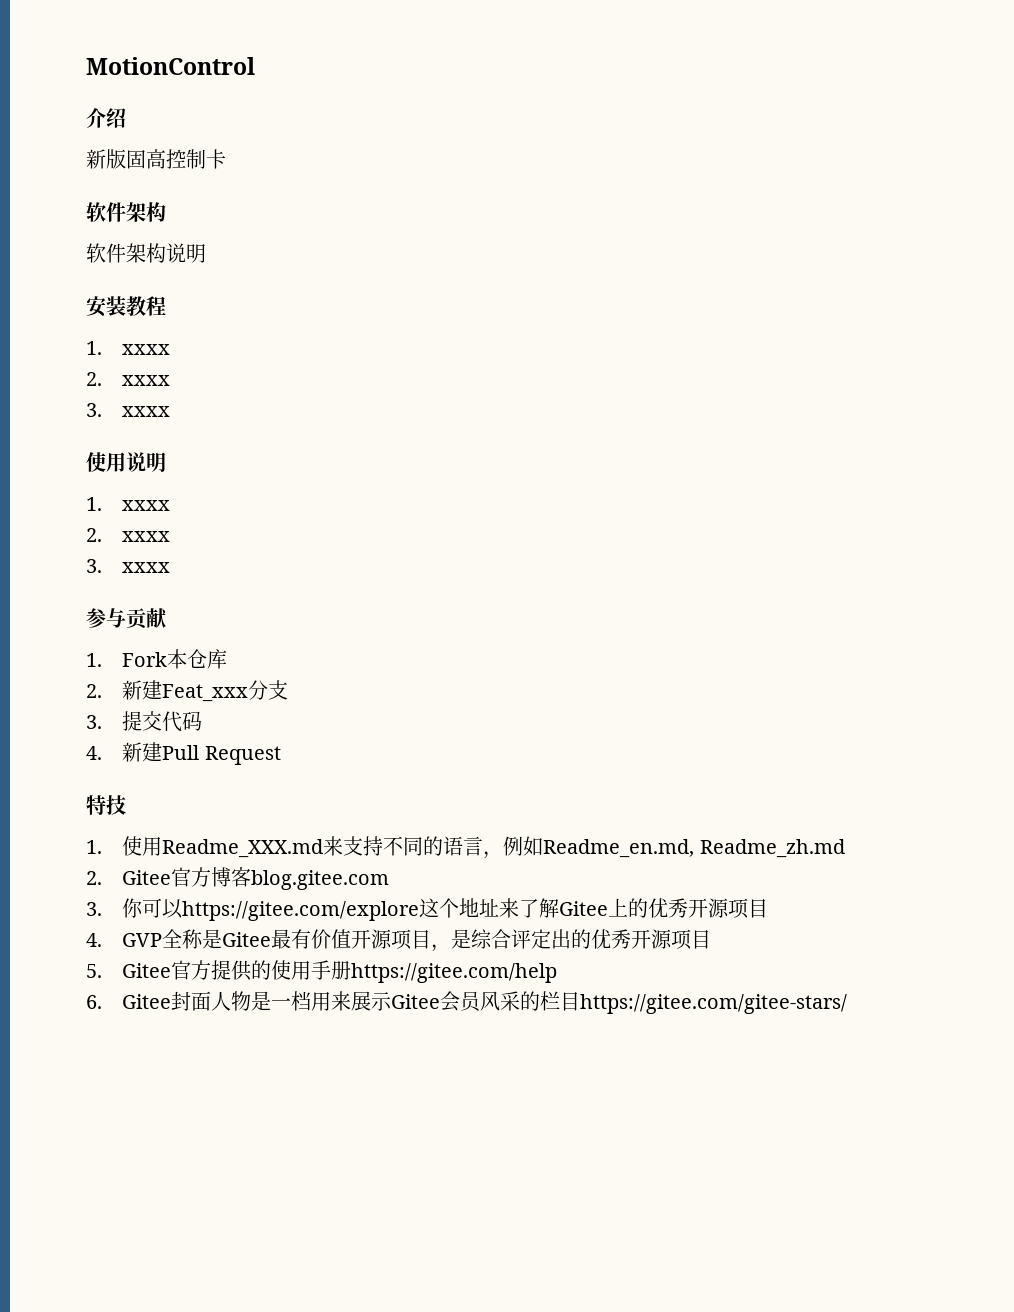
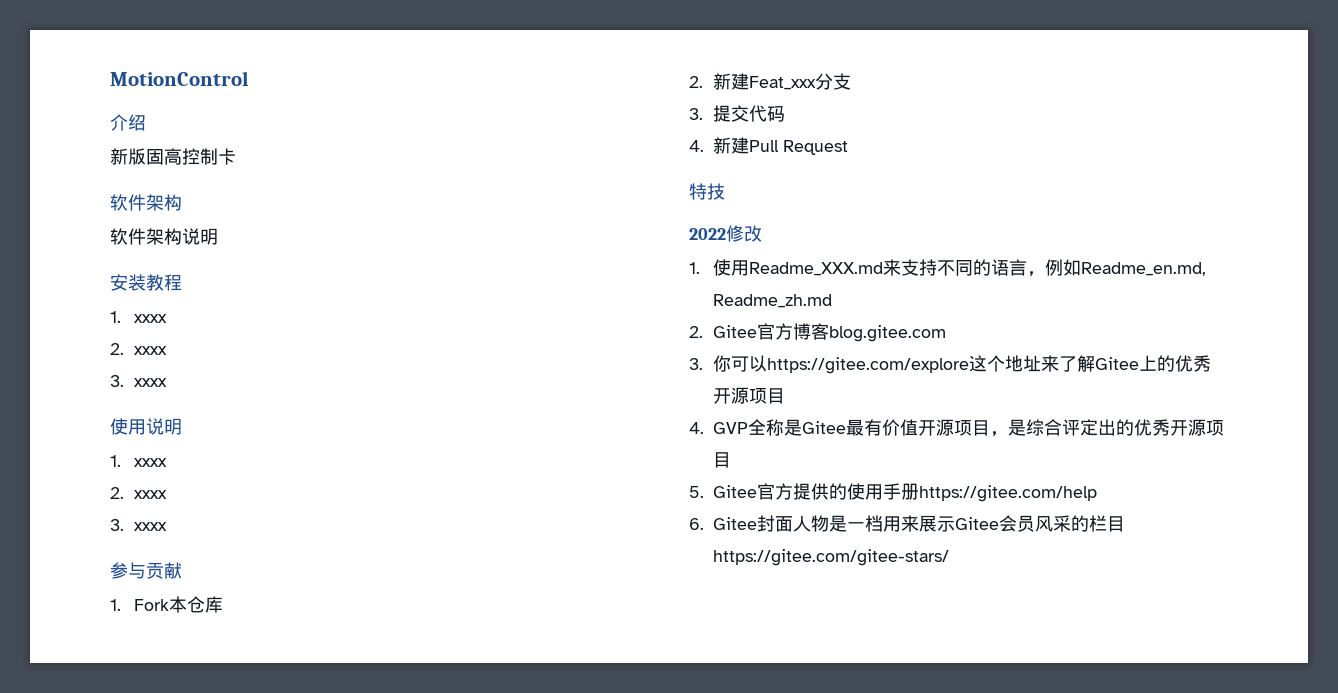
+ 2022修改

